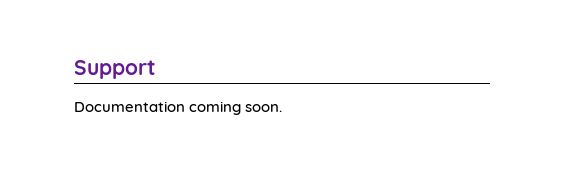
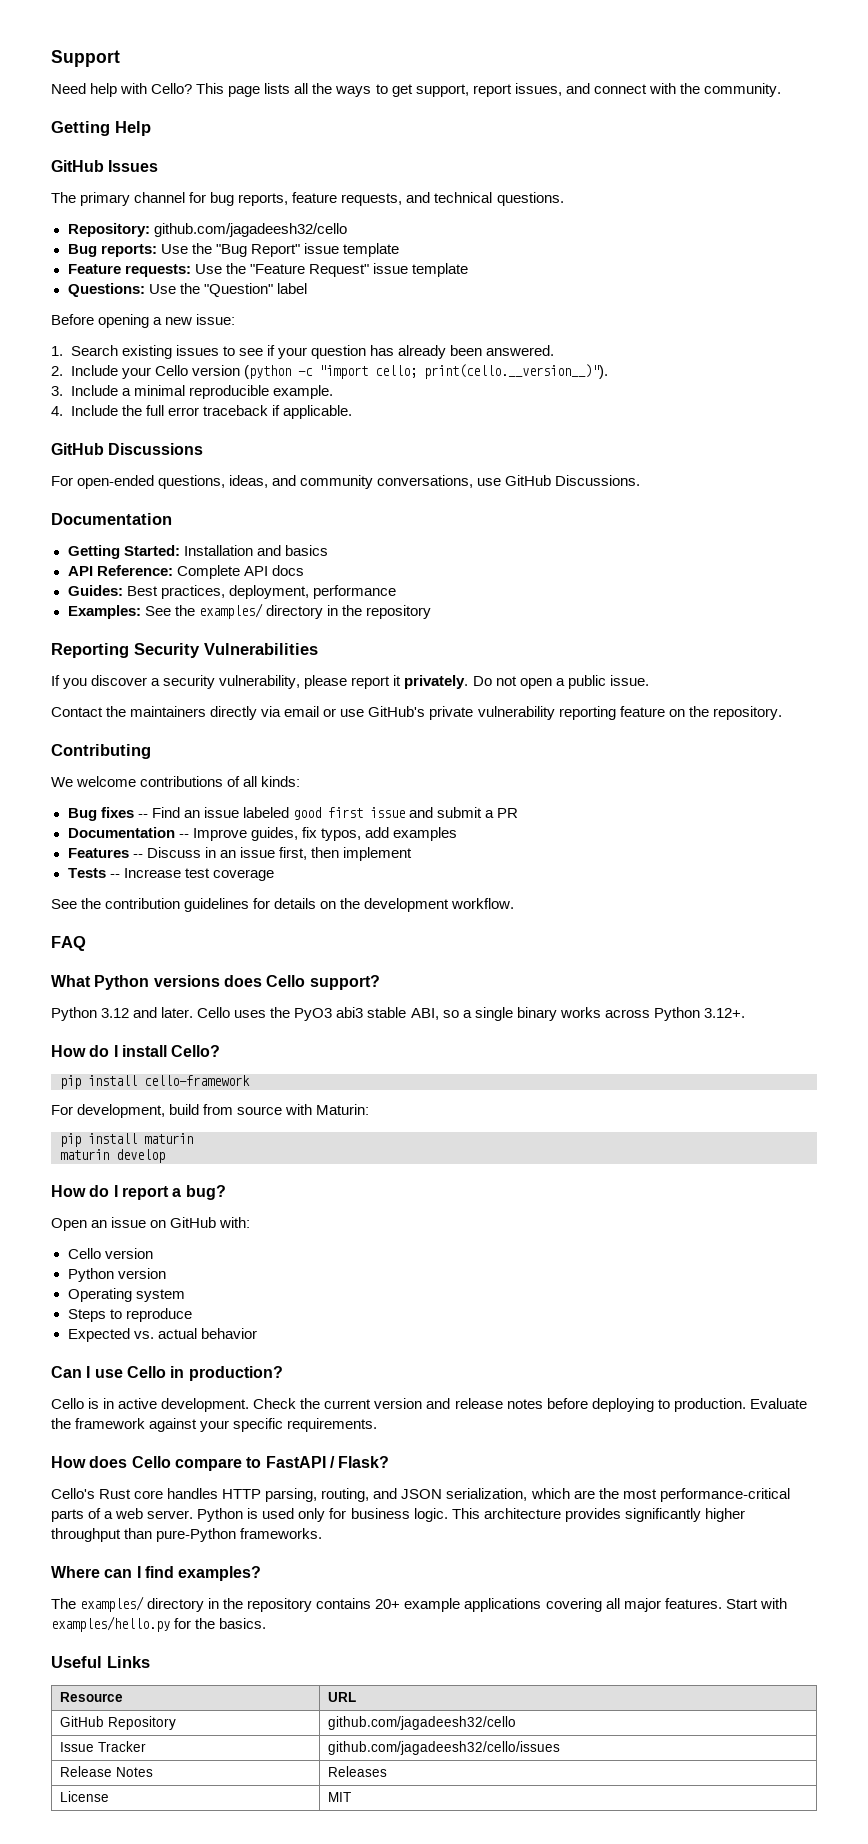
- Documentation coming soon.
+ Need help with Cello? This page lists all the ways to get support, report issues, and connect with the community.
+ Getting Help
+ GitHub Issues
+ The primary channel for bug reports, feature requests, and technical questions.
+ Repository: github.com/jagadeesh32/cello
+ Bug reports: Use the "Bug Report" issue template
+ Feature requests: Use the "Feature Request" issue template
+ Questions: Use the "Question" label
+ Before opening a new issue:
+ 1. Search existing issues to see if your question has already been answered.
+ 2. Include your Cello version (python -c "import cello; print(cello.__version__)").
+ 3. Include a minimal reproducible example.
+ 4. Include the full error traceback if applicable.
+ GitHub Discussions
+ For open-ended questions, ideas, and community conversations, use GitHub Discussions.
+ Documentation
+ Getting Started: Installation and basics
+ API Reference: Complete API docs
+ Guides: Best practices, deployment, performance
+ Examples: See the examples/ directory in the repository
+ Reporting Security Vulnerabilities
+ If you discover a security vulnerability, please report it privately. Do not open a public issue.
+ Contact the maintainers directly via email or use GitHub's private vulnerability reporting feature on the repository.
+ Contributing
+ We welcome contributions of all kinds:
+ Bug fixes -- Find an issue labeled good first issue and submit a PR
+ Documentation -- Improve guides, fix typos, add examples
+ Features -- Discuss in an issue first, then implement
+ Tests -- Increase test coverage
+ See the contribution guidelines for details on the development workflow.
+ FAQ
+ What Python versions does Cello support?
+ Python 3.12 and later. Cello uses the PyO3 abi3 stable ABI, so a single binary works across Python 3.12+.
+ How do I install Cello?
+ pip install cello-framework
+ For development, build from source with Maturin:
+ pip install maturin
+ maturin develop
+ How do I report a bug?
+ Open an issue on GitHub with:
+ Cello version
+ Python version
+ Operating system
+ Steps to reproduce
+ Expected vs. actual behavior
+ Can I use Cello in production?
+ Cello is in active development. Check the current version and release notes before deploying to production. Evaluate the framework against your specific requirements.
+ How does Cello compare to FastAPI / Flask?
+ Cello's Rust core handles HTTP parsing, routing, and JSON serialization, which are the most performance-critical parts of a web server. Python is used only for business logic. This architecture provides significantly higher throughput than pure-Python frameworks.
+ Where can I find examples?
+ The examples/ directory in the repository contains 20+ example applications covering all major features. Start with examples/hello.py for the basics.
+ Useful Links
+ Resource | URL
+ GitHub Repository | github.com/jagadeesh32/cello
+ Issue Tracker | github.com/jagadeesh32/cello/issues
+ Release Notes | Releases
+ License | MIT

